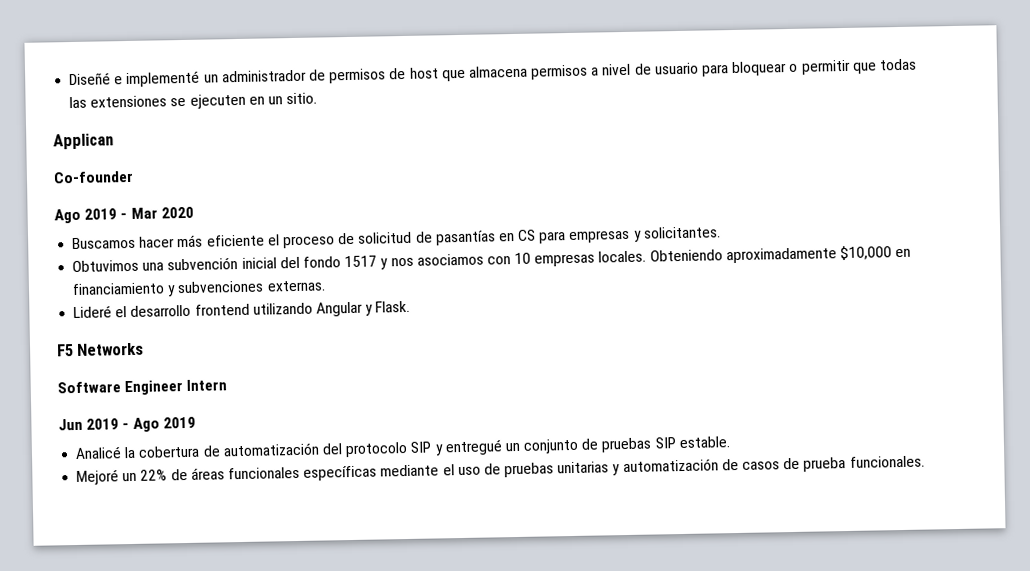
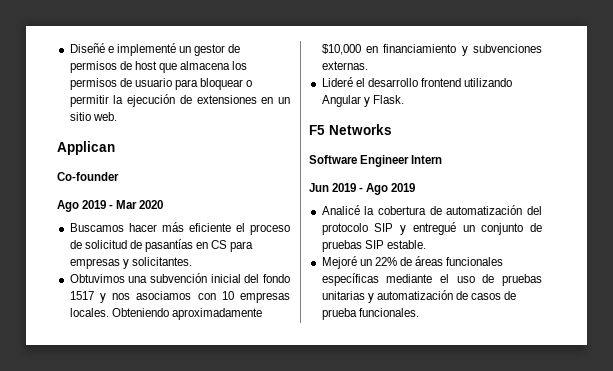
- Diseñé e implementé un administrador de permisos de host que almacena permisos a nivel de usuario para bloquear o permitir que todas las extensiones se ejecuten en un sitio.
+ Diseñé e implementé un gestor de permisos de host que almacena los permisos de usuario para bloquear o permitir la ejecución de extensiones en un sitio web.

